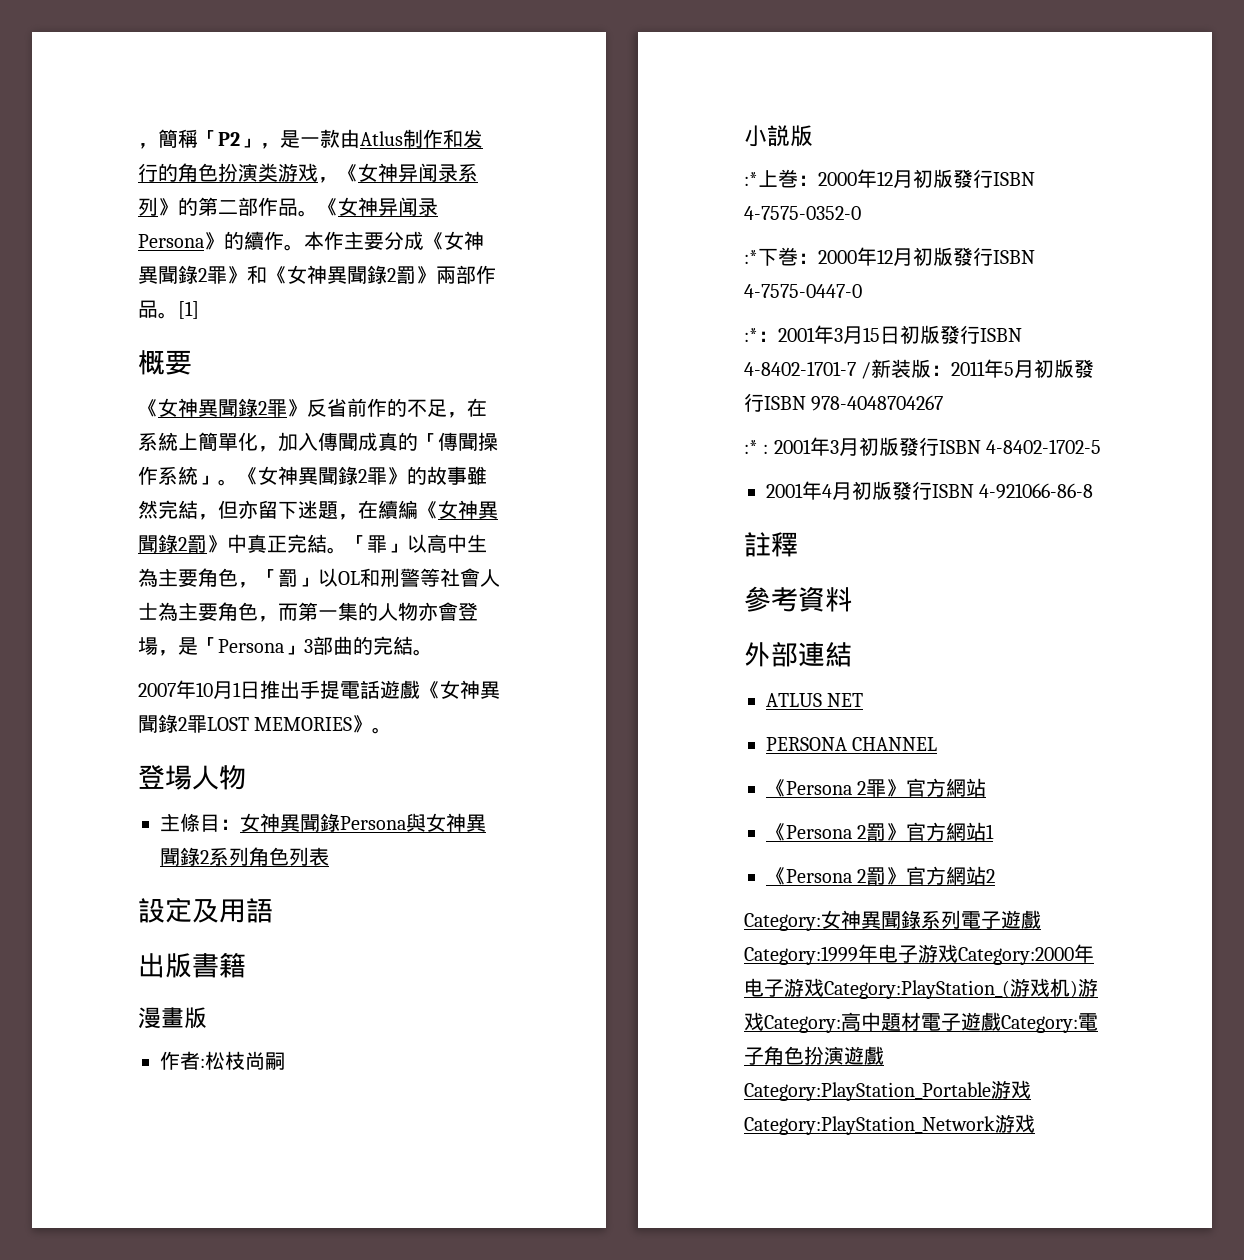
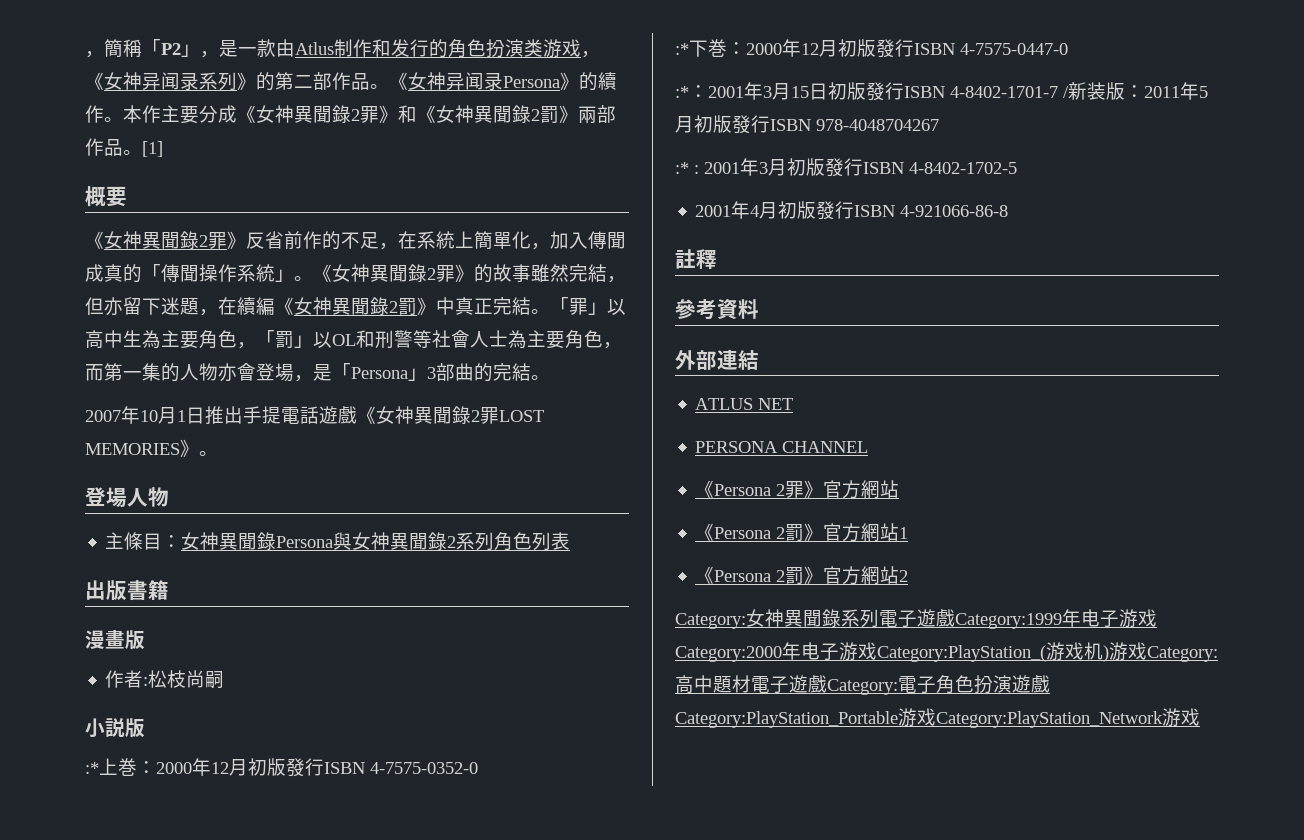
- 設定及用語

